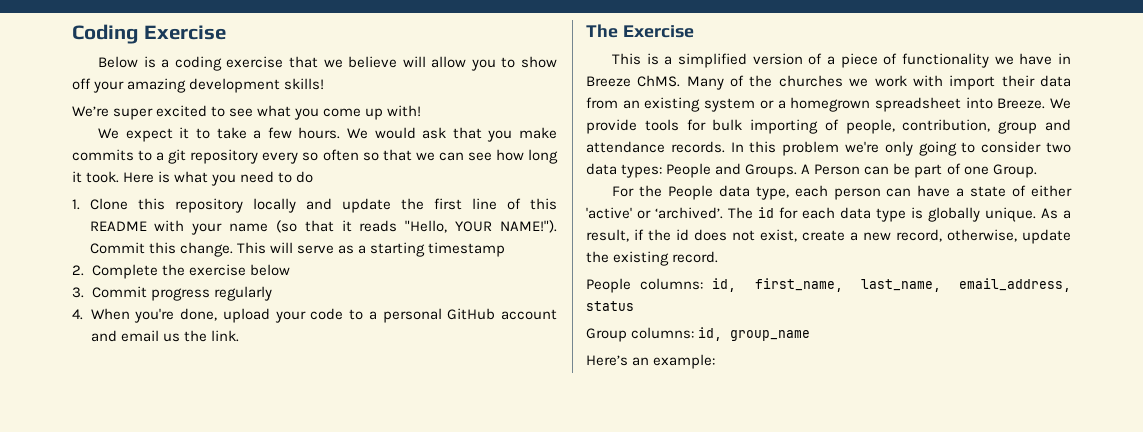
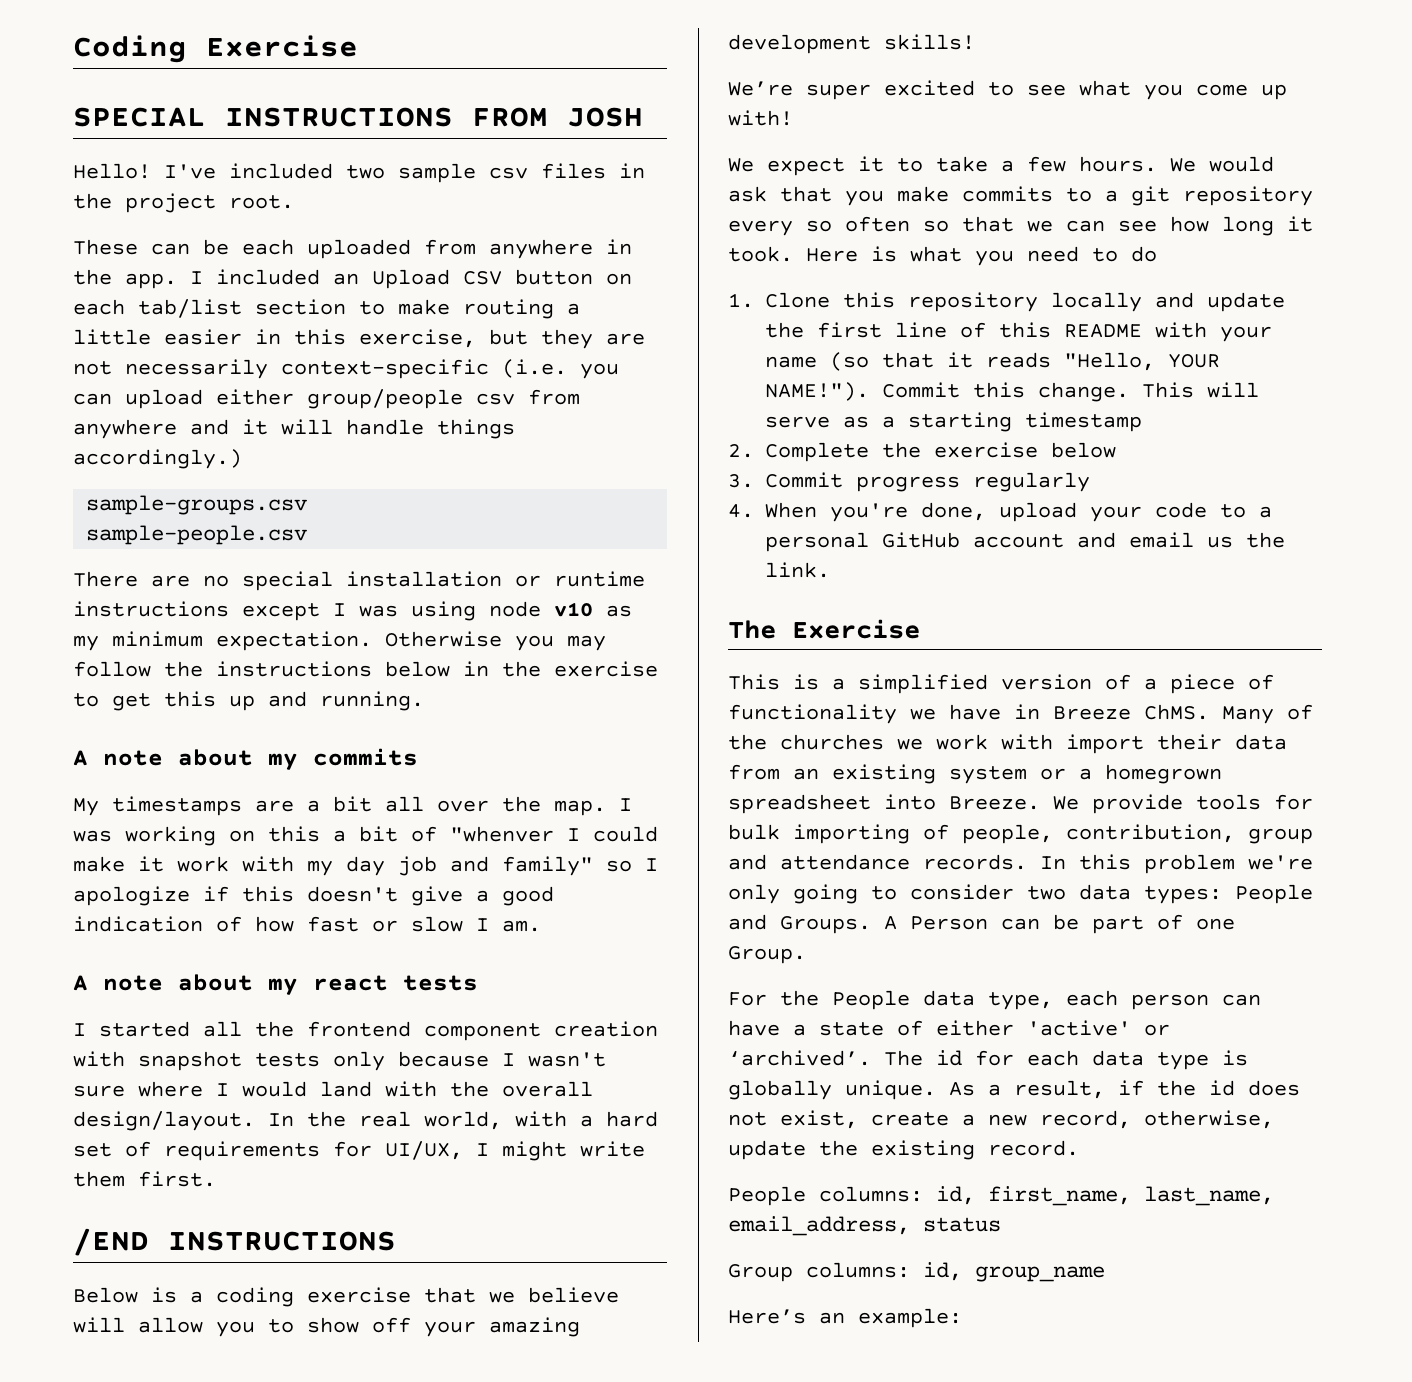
+ SPECIAL INSTRUCTIONS FROM JOSH
+ Hello! I've included two sample csv files in the project root.
+ These can be each uploaded from anywhere in the app. I included an Upload CSV button on each tab/list section to make routing a little easier in this exercise, but they are not necessarily context-specific (i.e. you can upload either group/people csv from anywhere and it will handle things accordingly.)
+ sample-groups.csv
+ sample-people.csv
+ There are no special installation or runtime instructions except I was using node v10 as my minimum expectation. Otherwise you may follow the instructions below in the exercise to get this up and running.
+ A note about my commits
+ My timestamps are a bit all over the map. I was working on this a bit of "whenver I could make it work with my day job and family" so I apologize if this doesn't give a good indication of how fast or slow I am.
+ A note about my react tests
+ I started all the frontend component creation with snapshot tests only because I wasn't sure where I would land with the overall design/layout. In the real world, with a hard set of requirements for UI/UX, I might write them first.
+ /END INSTRUCTIONS

